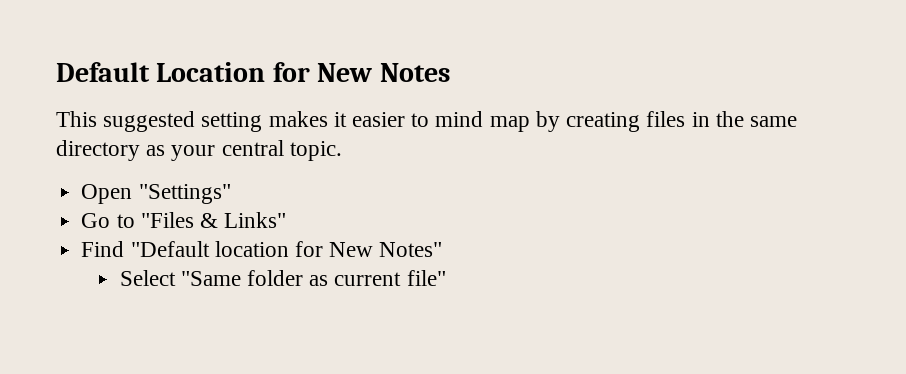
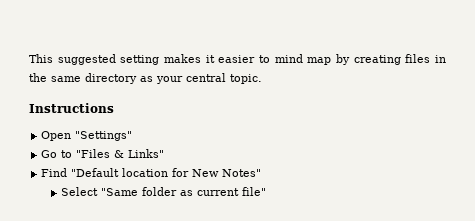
- Default Location for New Notes
+ Instructions

